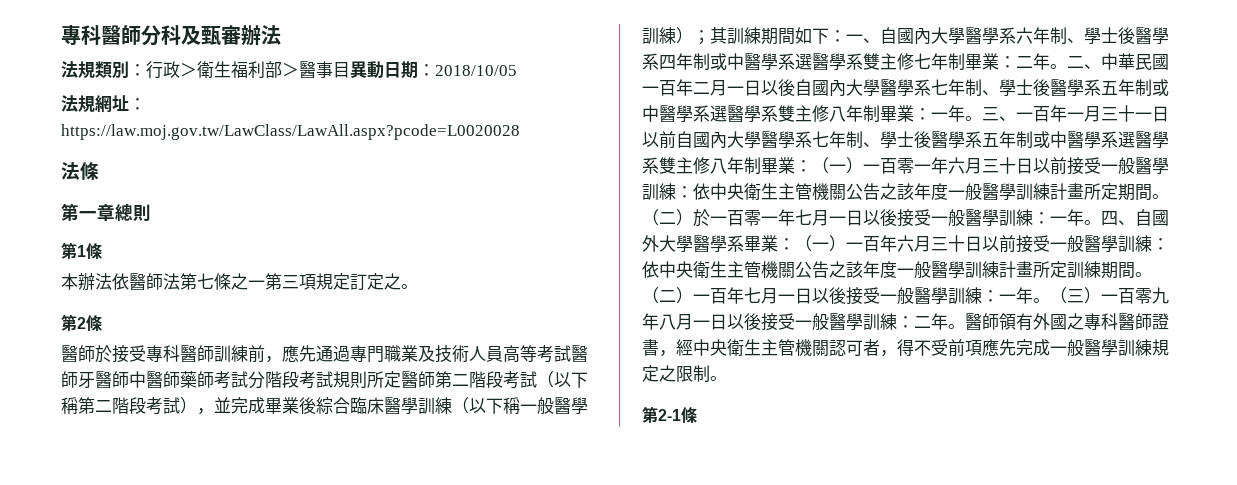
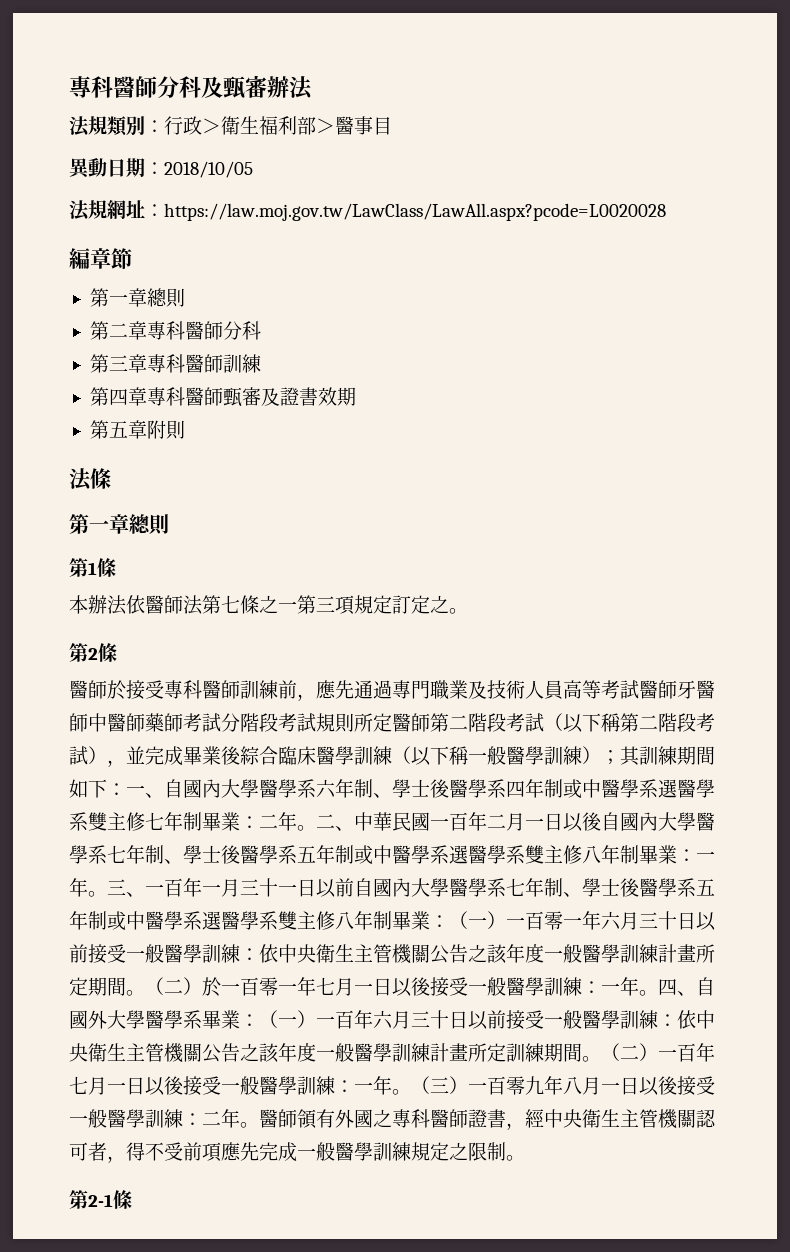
- 法規類別：行政＞衛生福利部＞醫事目異動日期：2018/10/05
+ 法規類別：行政＞衛生福利部＞醫事目
+ 異動日期：2018/10/05
+ 編章節
+ 第一章總則
+ 第二章專科醫師分科
+ 第三章專科醫師訓練
+ 第四章專科醫師甄審及證書效期
+ 第五章附則

